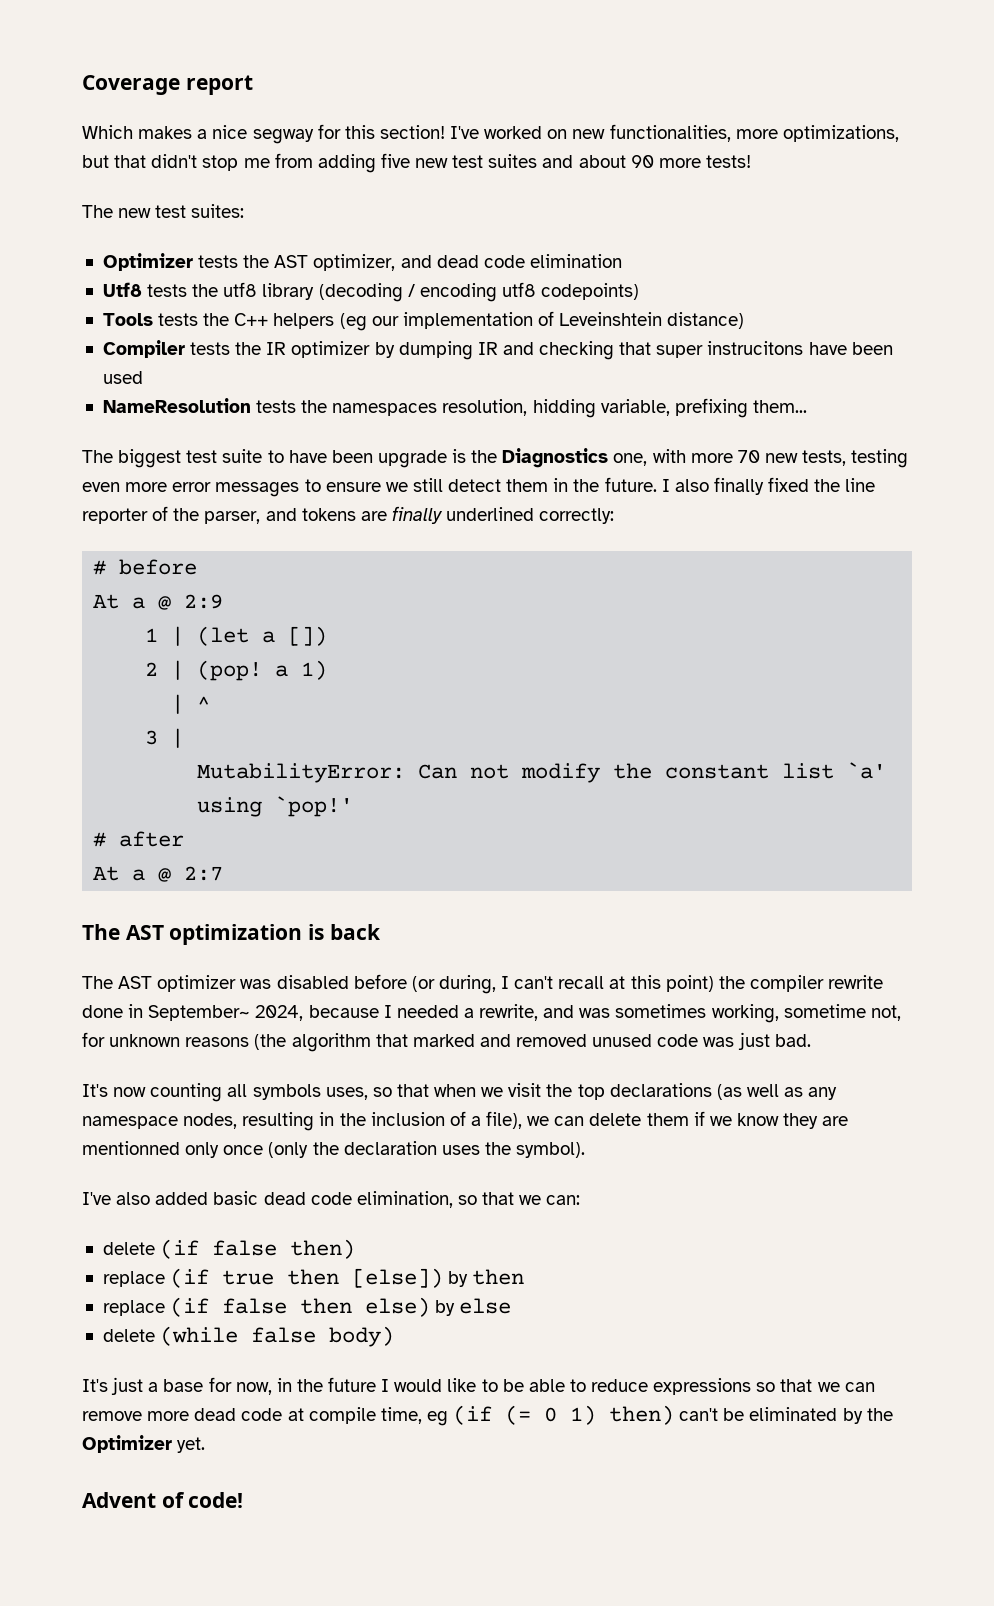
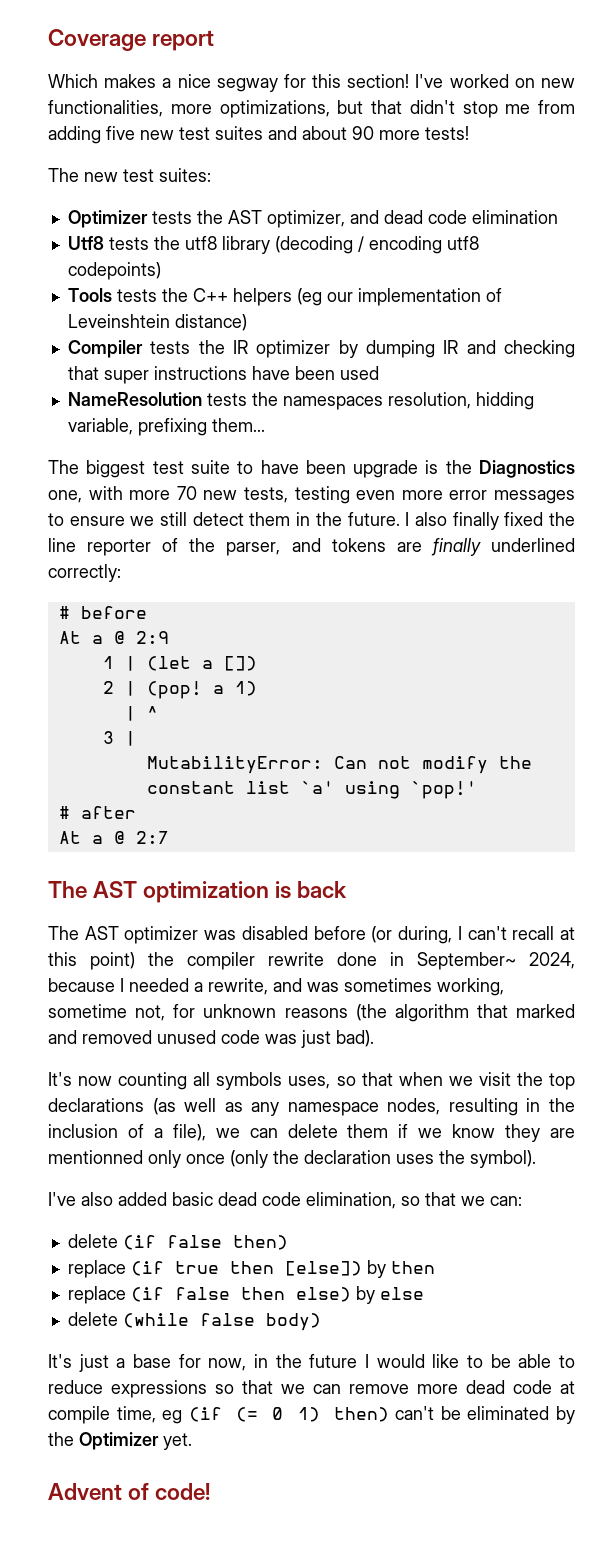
- Compiler tests the IR optimizer by dumping IR and checking that super instrucitons have been used
+ Compiler tests the IR optimizer by dumping IR and checking that super instructions have been used
- The AST optimizer was disabled before (or during, I can't recall at this point) the compiler rewrite done in September~ 2024, because I needed a rewrite, and was sometimes working, sometime not, for unknown reasons (the algorithm that marked and removed unused code was just bad.
+ The AST optimizer was disabled before (or during, I can't recall at this point) the compiler rewrite done in September~ 2024, because I needed a rewrite, and was sometimes working, sometime not, for unknown reasons (the algorithm that marked and removed unused code was just bad).

